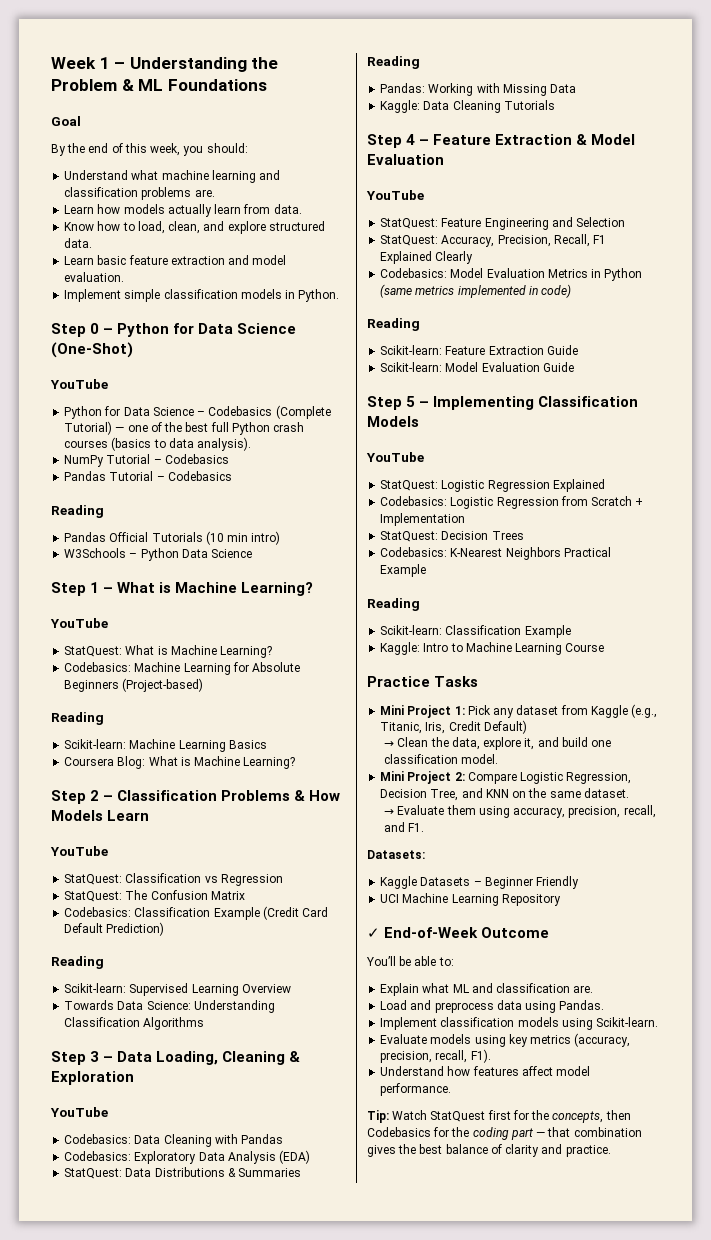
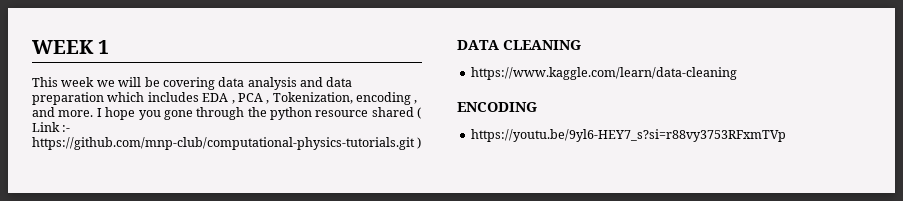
- Week 1 – Understanding the Problem & ML Foundations
- Goal
- By the end of this week, you should:
- Understand what machine learning and classification problems are.
- Learn how models actually learn from data.
- Know how to load, clean, and explore structured data.
- Learn basic feature extraction and model evaluation.
- Implement simple classification models in Python.
- Step 0 – Python for Data Science (One-Shot)
- YouTube
- Python for Data Science – Codebasics (Complete Tutorial) — one of the best full Python crash courses (basics to data analysis).
- NumPy Tutorial – Codebasics
- Pandas Tutorial – Codebasics
- Reading
- Pandas Official Tutorials (10 min intro)
- W3Schools – Python Data Science
- Step 1 – What is Machine Learning?
- YouTube
- StatQuest: What is Machine Learning?
- Codebasics: Machine Learning for Absolute Beginners (Project-based)
- Reading
- Scikit-learn: Machine Learning Basics
- Coursera Blog: What is Machine Learning?
- Step 2 – Classification Problems & How Models Learn
- YouTube
- StatQuest: Classification vs Regression
- StatQuest: The Confusion Matrix
- Codebasics: Classification Example (Credit Card Default Prediction)
- Reading
- Scikit-learn: Supervised Learning Overview
- Towards Data Science: Understanding Classification Algorithms
- Step 3 – Data Loading, Cleaning & Exploration
- YouTube
- Codebasics: Data Cleaning with Pandas
- Codebasics: Exploratory Data Analysis (EDA)
- StatQuest: Data Distributions & Summaries
- Reading
- Pandas: Working with Missing Data
- Kaggle: Data Cleaning Tutorials
- Step 4 – Feature Extraction & Model Evaluation
- YouTube
- StatQuest: Feature Engineering and Selection
- StatQuest: Accuracy, Precision, Recall, F1 Explained Clearly
- Codebasics: Model Evaluation Metrics in Python (same metrics implemented in code)
- Reading
- Scikit-learn: Feature Extraction Guide
- Scikit-learn: Model Evaluation Guide
- Step 5 – Implementing Classification Models
- YouTube
- StatQuest: Logistic Regression Explained
- Codebasics: Logistic Regression from Scratch + Implementation
- StatQuest: Decision Trees
- Codebasics: K-Nearest Neighbors Practical Example
- Reading
- Scikit-learn: Classification Example
- Kaggle: Intro to Machine Learning Course
- Practice Tasks
- Mini Project 1: Pick any dataset from Kaggle (e.g., Titanic, Iris, Credit Default)
- → Clean the data, explore it, and build one classification model.
- Mini Project 2: Compare Logistic Regression, Decision Tree, and KNN on the same dataset.
- → Evaluate them using accuracy, precision, recall, and F1.
- Datasets:
- Kaggle Datasets – Beginner Friendly
- UCI Machine Learning Repository
- ✓ End-of-Week Outcome
- You’ll be able to:
- Explain what ML and classification are.
- Load and preprocess data using Pandas.
- Implement classification models using Scikit-learn.
- Evaluate models using key metrics (accuracy, precision, recall, F1).
- Understand how features affect model performance.
- Tip: Watch StatQuest first for the concepts, then Codebasics for the coding part — that combination gives the best balance of clarity and practice.
+ WEEK 1
+ This week we will be covering data analysis and data preparation which includes EDA , PCA , Tokenization, encoding , and more. I hope you gone through the python resource shared ( Link :- https://github.com/mnp-club/computational-physics-tutorials.git )
+ DATA CLEANING
+ https://www.kaggle.com/learn/data-cleaning
+ ENCODING
+ https://youtu.be/9yl6-HEY7_s?si=r88vy3753RFxmTVp

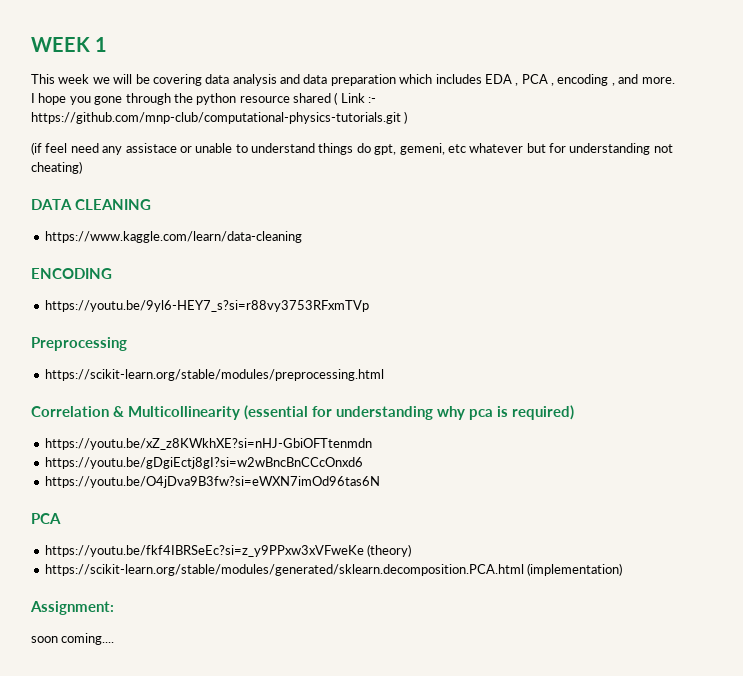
- This week we will be covering data analysis and data preparation which includes EDA , PCA , Tokenization, encoding , and more. I hope you gone through the python resource shared ( Link :- https://github.com/mnp-club/computational-physics-tutorials.git )
+ This week we will be covering data analysis and data preparation which includes EDA , PCA , encoding , and more.
+ I hope you gone through the python resource shared ( Link :- https://github.com/mnp-club/computational-physics-tutorials.git )
+ (if feel need any assistace or unable to understand things do gpt, gemeni, etc whatever but for understanding not cheating)
+ Preprocessing
+ https://scikit-learn.org/stable/modules/preprocessing.html
+ Correlation & Multicollinearity (essential for understanding why pca is required)
+ https://youtu.be/xZ_z8KWkhXE?si=nHJ-GbiOFTtenmdn
+ https://youtu.be/gDgiEctj8gI?si=w2wBncBnCCcOnxd6
+ https://youtu.be/O4jDva9B3fw?si=eWXN7imOd96tas6N
+ PCA
+ https://youtu.be/fkf4IBRSeEc?si=z_y9PPxw3xVFweKe (theory)
+ https://scikit-learn.org/stable/modules/generated/sklearn.decomposition.PCA.html (implementation)
+ Assignment:
+ soon coming....

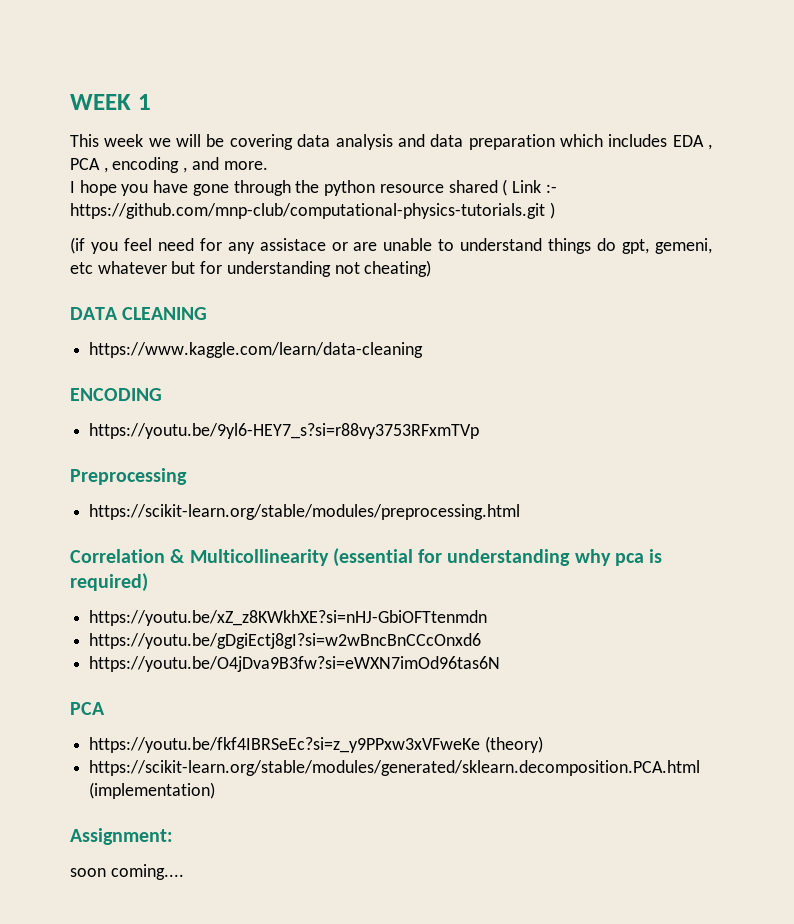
- I hope you gone through the python resource shared ( Link :- https://github.com/mnp-club/computational-physics-tutorials.git )
+ I hope you have gone through the python resource shared ( Link :- https://github.com/mnp-club/computational-physics-tutorials.git )
- (if feel need any assistace or unable to understand things do gpt, gemeni, etc whatever but for understanding not cheating)
+ (if you feel need for any assistace or are unable to understand things do gpt, gemeni, etc whatever but for understanding not cheating)

